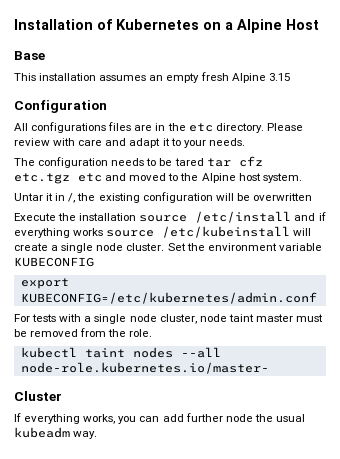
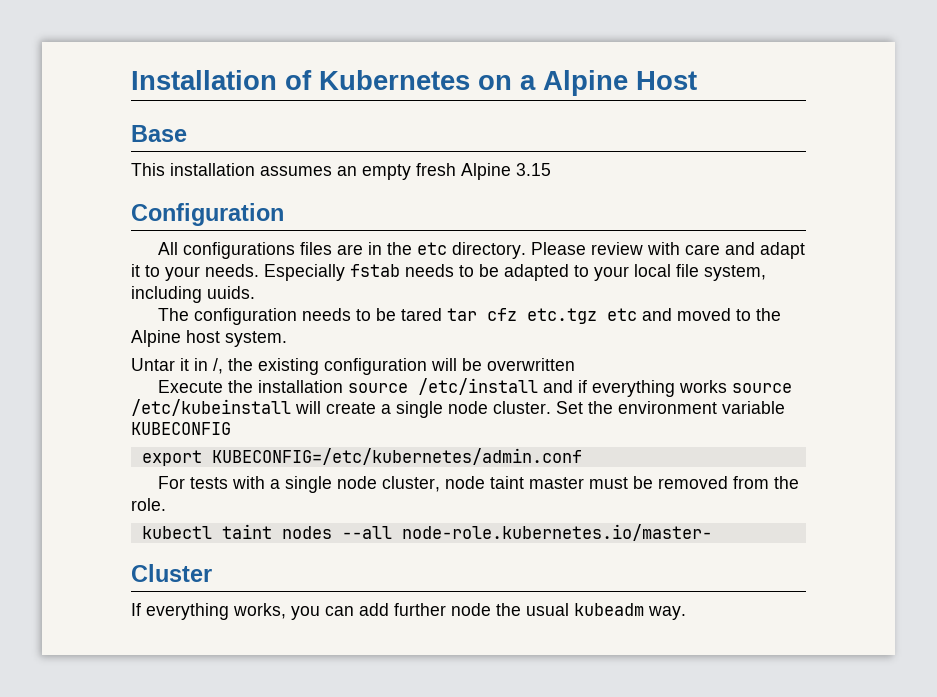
+ Especially fstab needs to be adapted to your local file system, including uuids.

